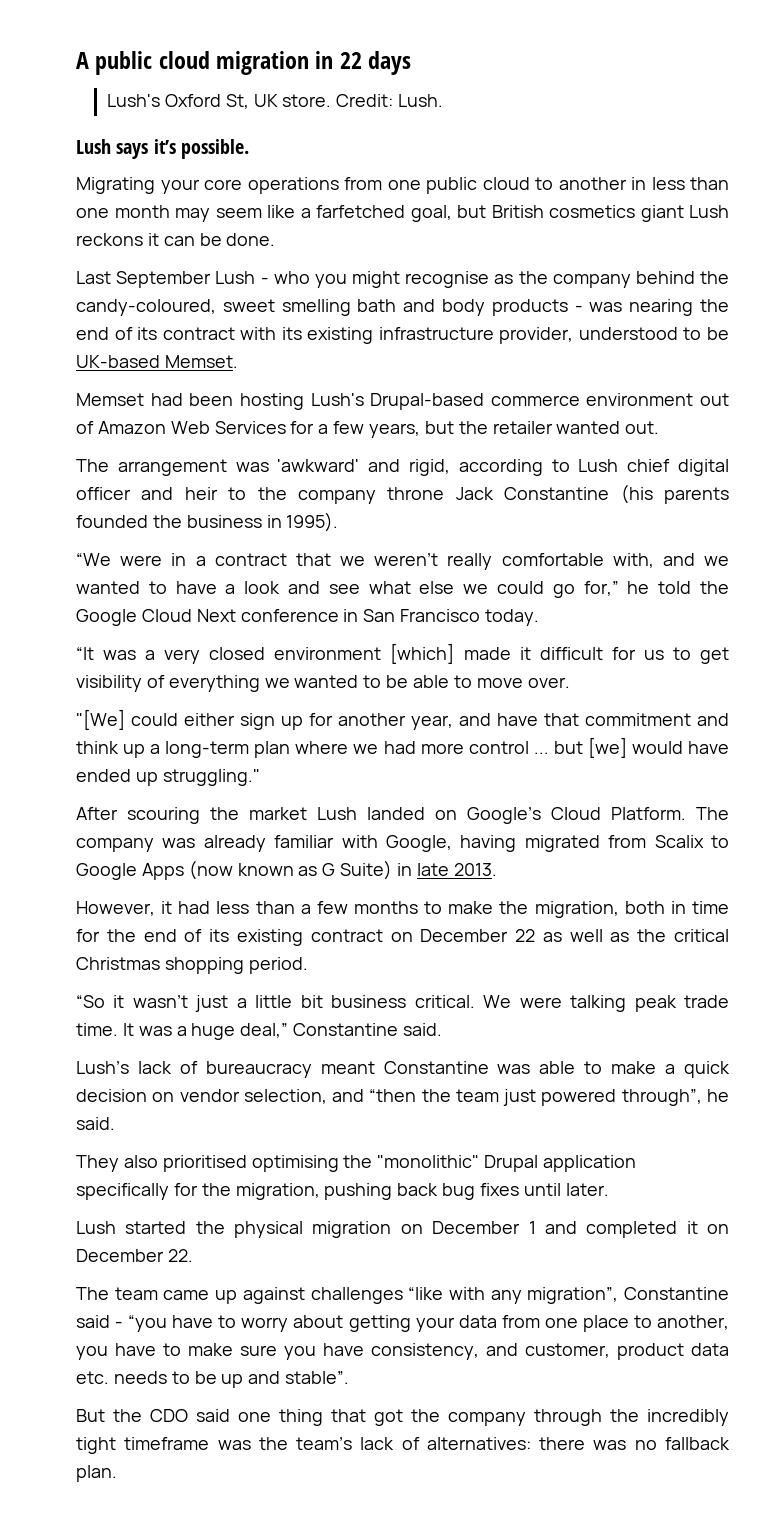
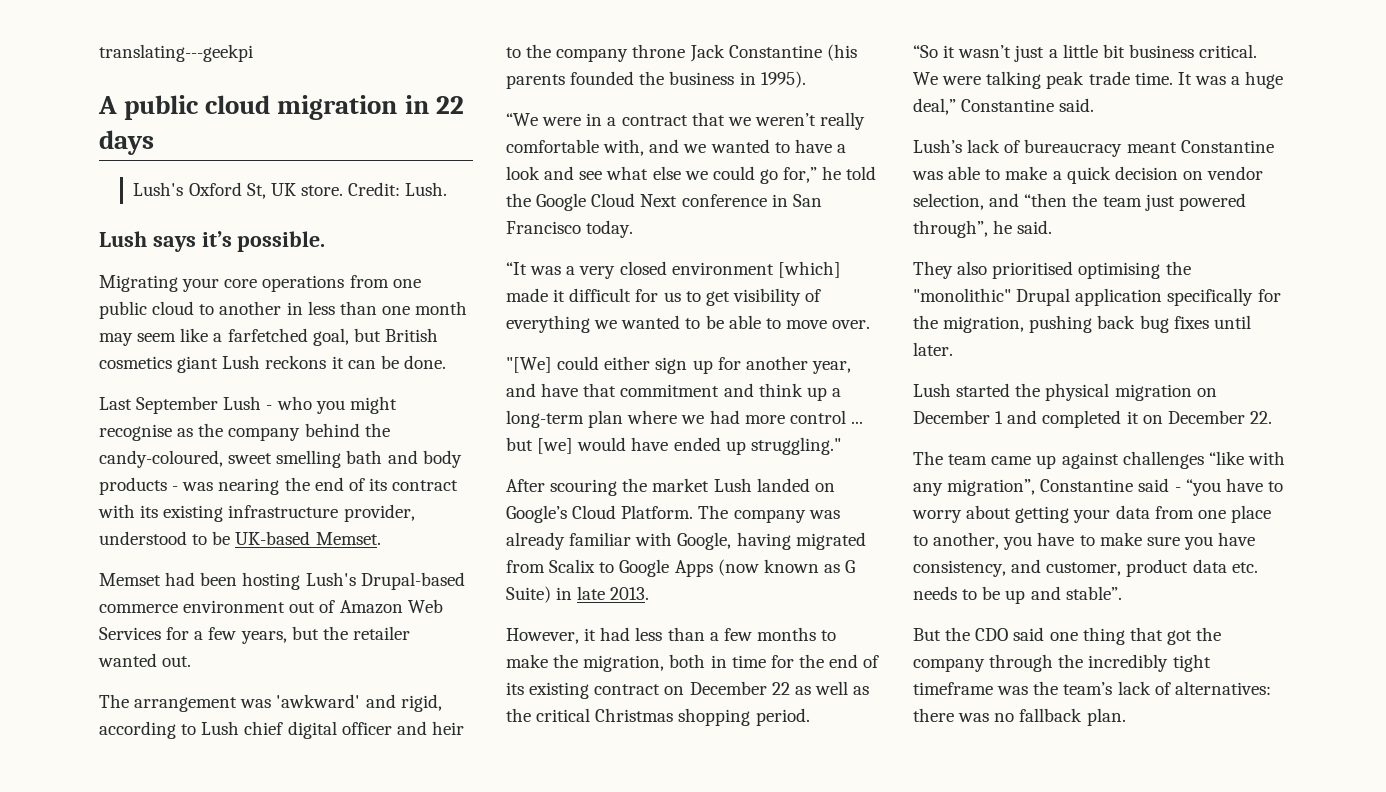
+ translating---geekpi

